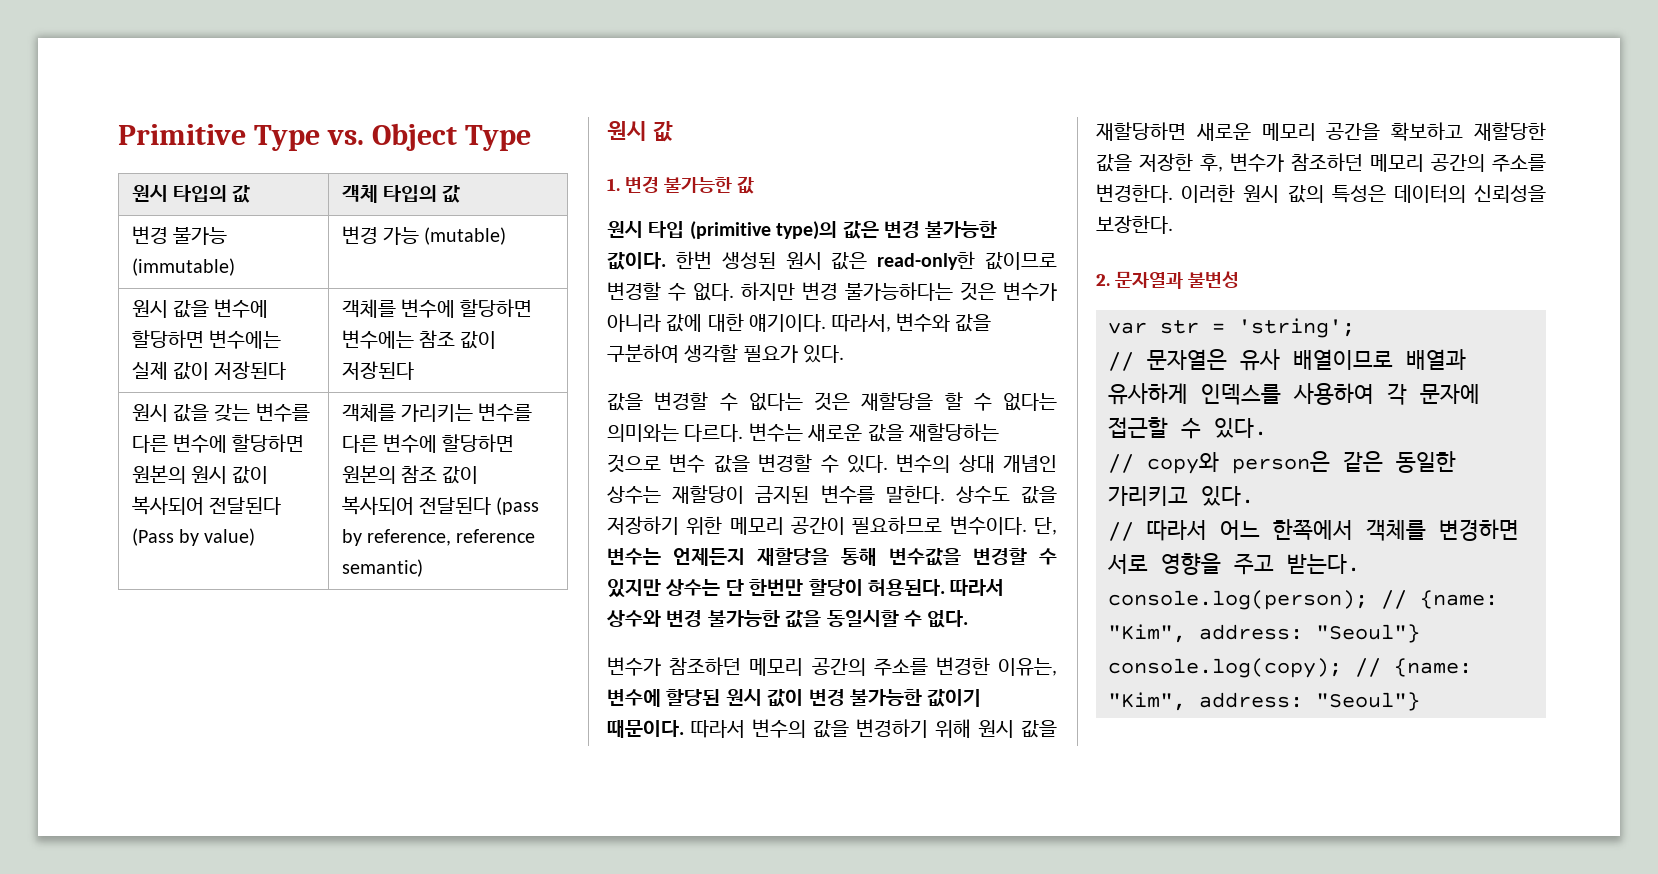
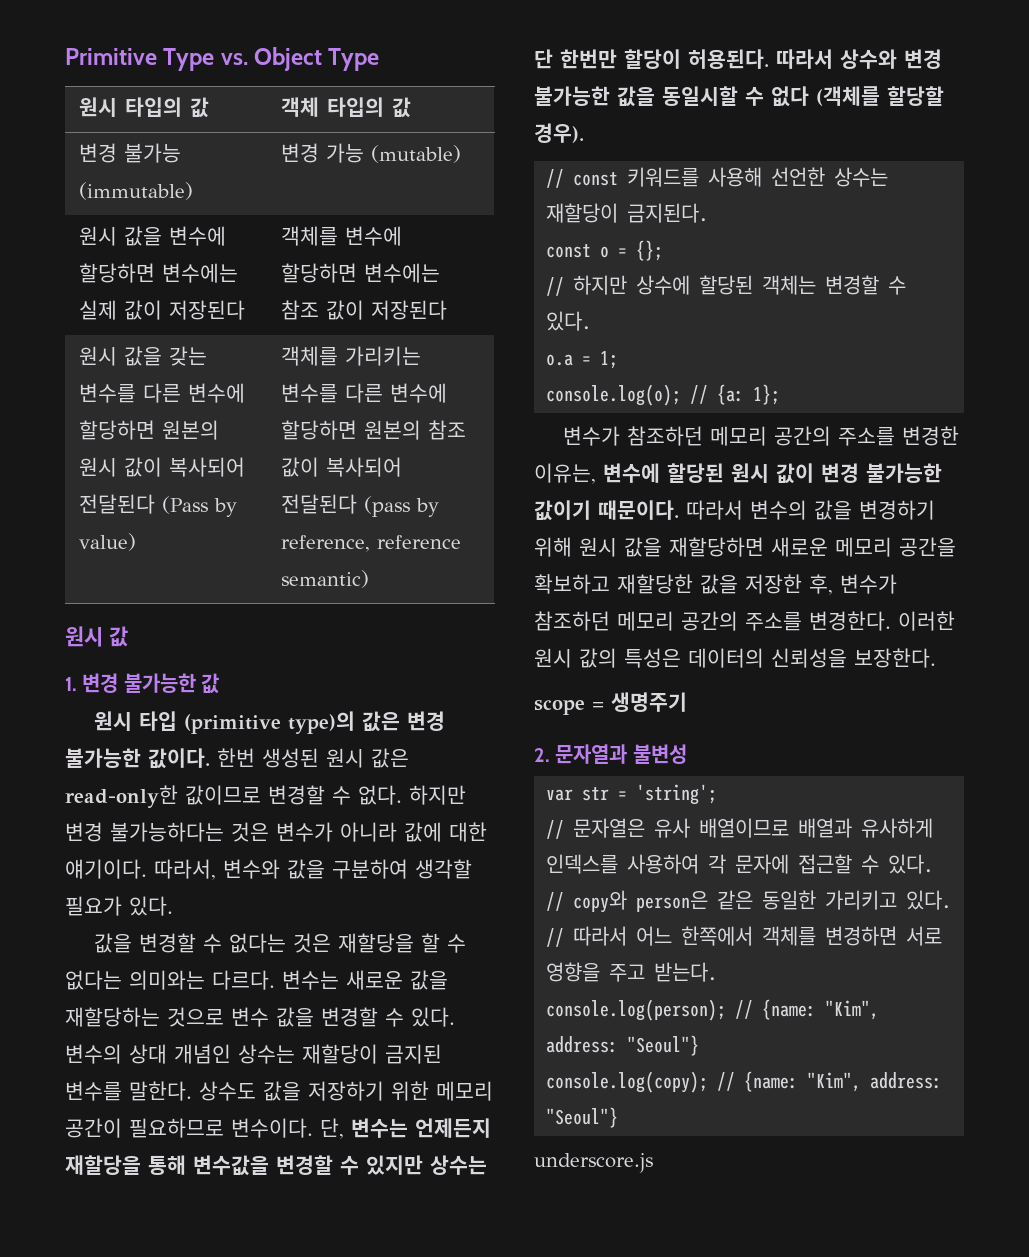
- 따라서 상수와 변경 불가능한 값을 동일시할 수 없다.
+ 따라서 상수와 변경 불가능한 값을 동일시할 수 없다 (객체를 할당할 경우).
+ // const 키워드를 사용해 선언한 상수는 재할당이 금지된다.
+ const o = {};
+ // 하지만 상수에 할당된 객체는 변경할 수 있다.
+ o.a = 1;
+ console.log(o); // {a: 1};
+ scope = 생명주기
+ underscore.js

